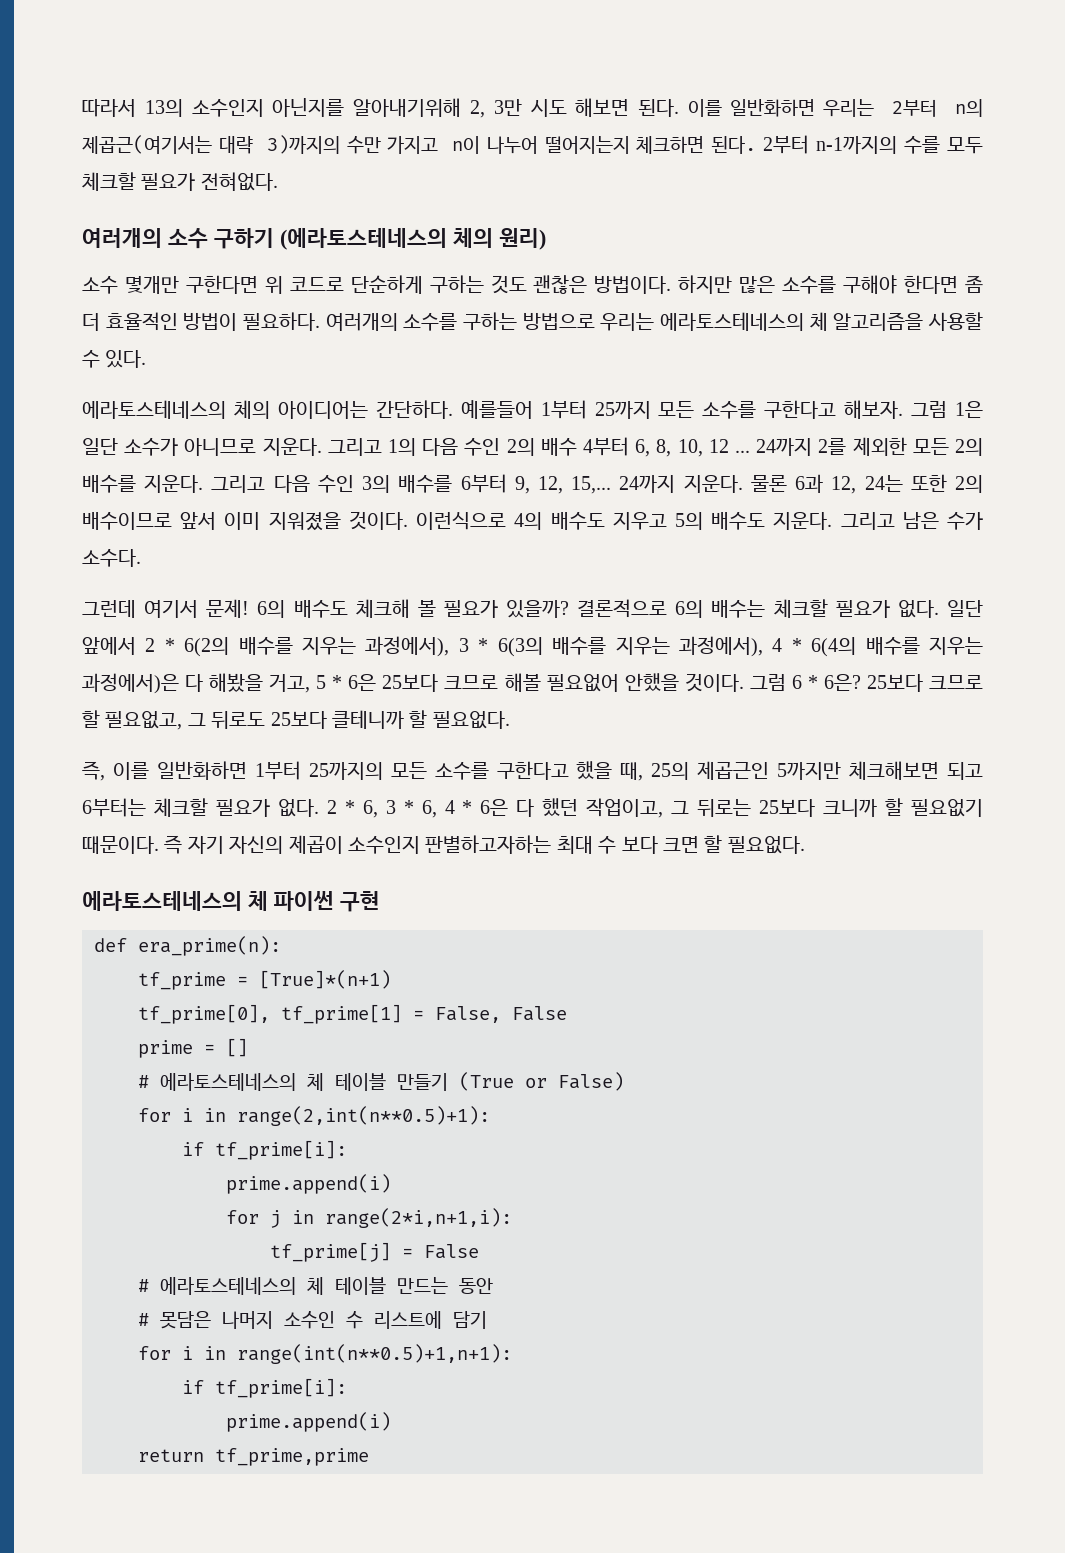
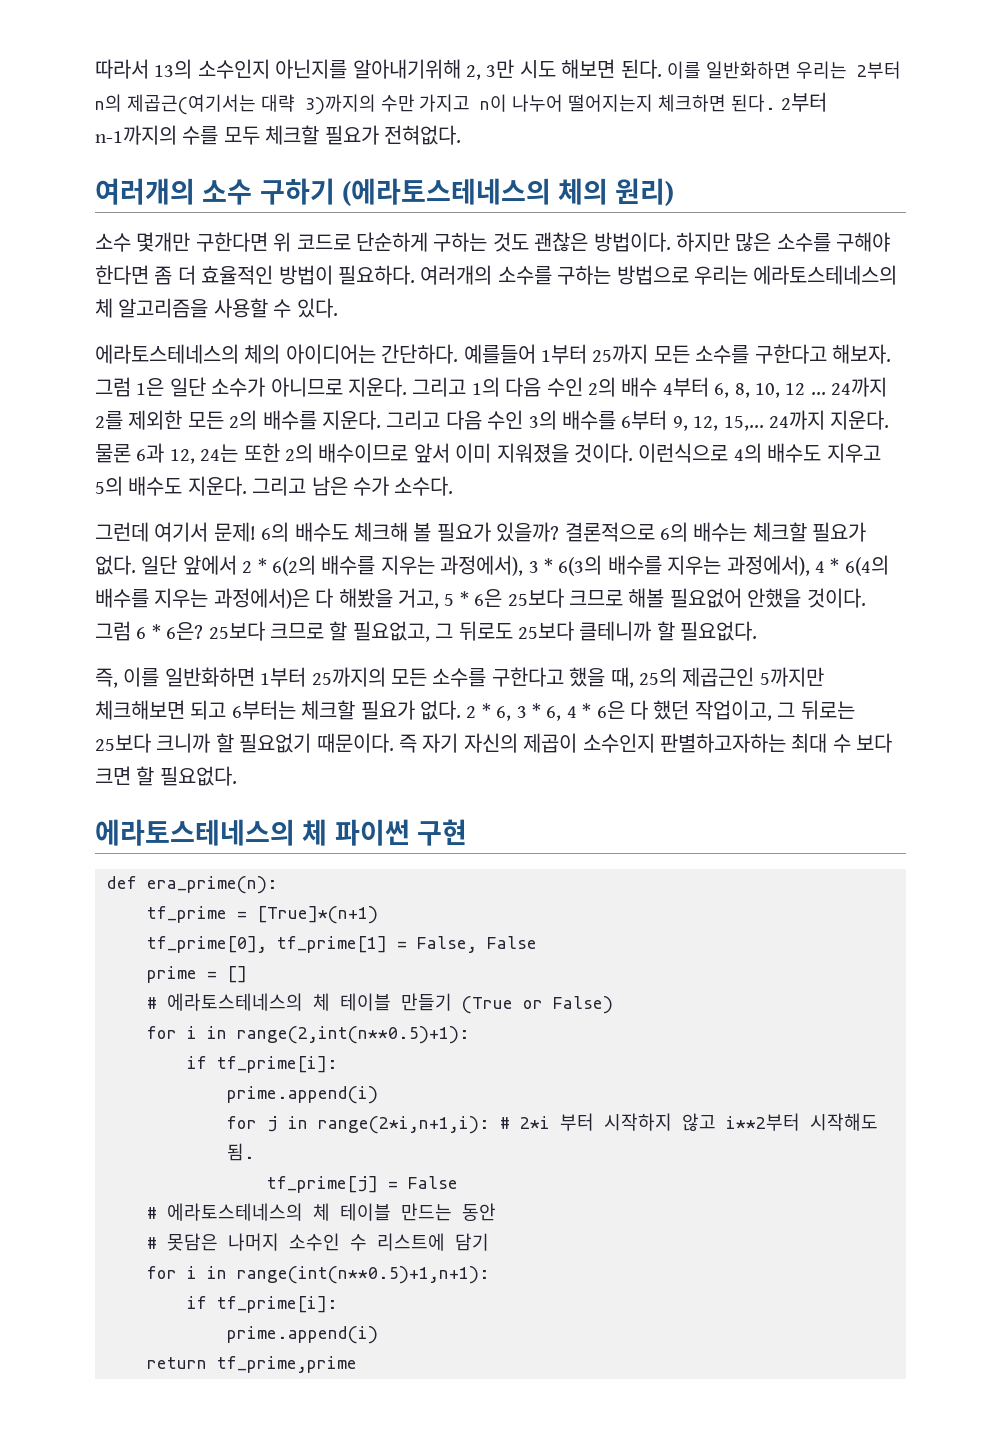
- for j in range(2*i,n+1,i):
+ for j in range(2*i,n+1,i): # 2*i 부터 시작하지 않고 i**2부터 시작해도 됨.

